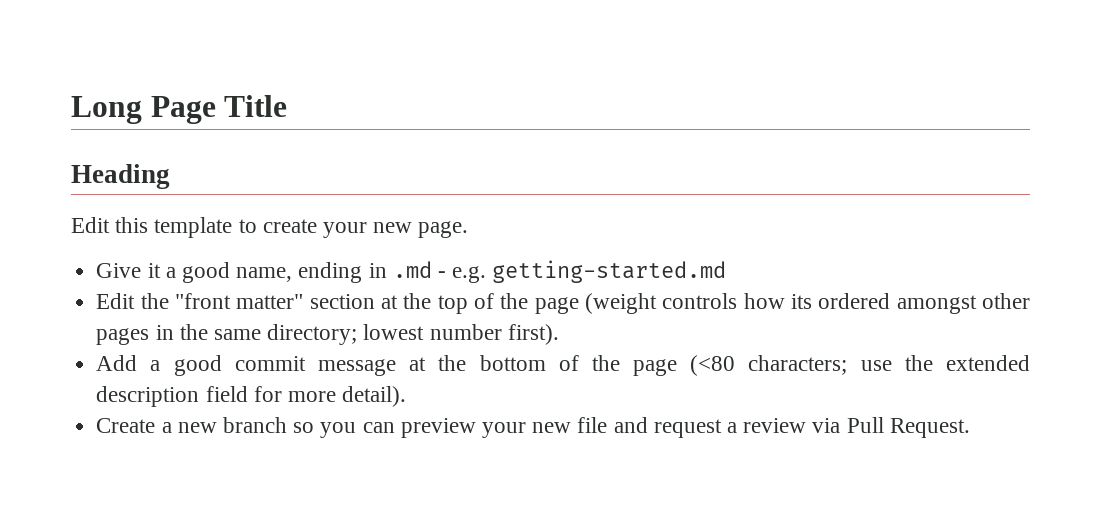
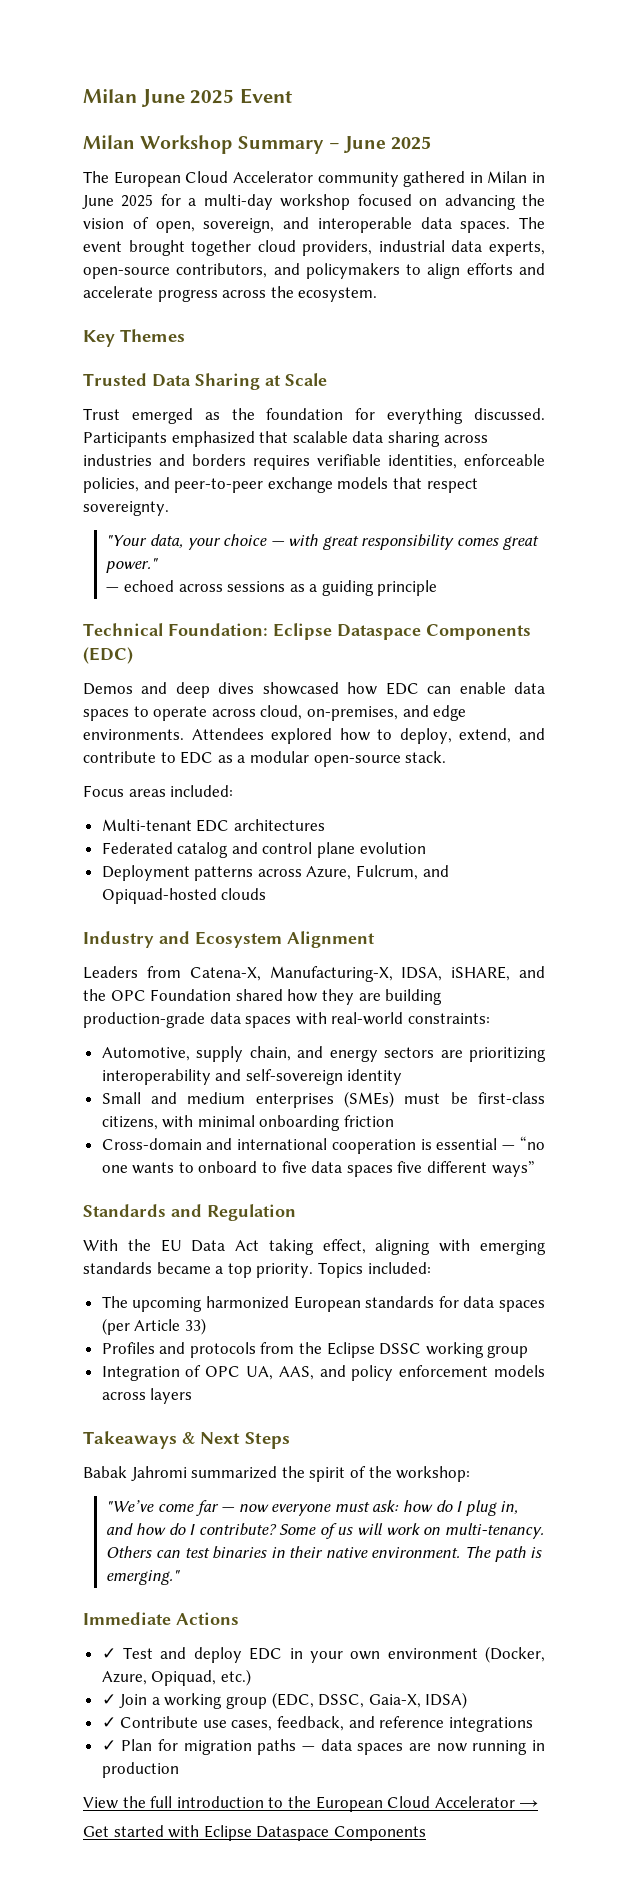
- Long Page Title
- Heading
- Edit this template to create your new page.
- Give it a good name, ending in .md - e.g. getting-started.md
- Edit the "front matter" section at the top of the page (weight controls how its ordered amongst other pages in the same directory; lowest number first).
- Add a good commit message at the bottom of the page (<80 characters; use the extended description field for more detail).
- Create a new branch so you can preview your new file and request a review via Pull Request.
+ Milan June 2025 Event
+ Milan Workshop Summary – June 2025
+ The European Cloud Accelerator community gathered in Milan in June 2025 for a multi-day workshop focused on advancing the vision of open, sovereign, and interoperable data spaces. The event brought together cloud providers, industrial data experts, open-source contributors, and policymakers to align efforts and accelerate progress across the ecosystem.
+ Key Themes
+ Trusted Data Sharing at Scale
+ Trust emerged as the foundation for everything discussed. Participants emphasized that scalable data sharing across industries and borders requires verifiable identities, enforceable policies, and peer-to-peer exchange models that respect sovereignty.
+ "Your data, your choice — with great responsibility comes great power."
+ — echoed across sessions as a guiding principle
+ Technical Foundation: Eclipse Dataspace Components (EDC)
+ Demos and deep dives showcased how EDC can enable data spaces to operate across cloud, on-premises, and edge environments. Attendees explored how to deploy, extend, and contribute to EDC as a modular open-source stack.
+ Focus areas included:
+ Multi-tenant EDC architectures
+ Federated catalog and control plane evolution
+ Deployment patterns across Azure, Fulcrum, and Opiquad-hosted clouds
+ Industry and Ecosystem Alignment
+ Leaders from Catena-X, Manufacturing-X, IDSA, iSHARE, and the OPC Foundation shared how they are building production-grade data spaces with real-world constraints:
+ Automotive, supply chain, and energy sectors are prioritizing interoperability and self-sovereign identity
+ Small and medium enterprises (SMEs) must be first-class citizens, with minimal onboarding friction
+ Cross-domain and international cooperation is essential — “no one wants to onboard to five data spaces five different ways”
+ Standards and Regulation
+ With the EU Data Act taking effect, aligning with emerging standards became a top priority. Topics included:
+ The upcoming harmonized European standards for data spaces (per Article 33)
+ Profiles and protocols from the Eclipse DSSC working group
+ Integration of OPC UA, AAS, and policy enforcement models across layers
+ Takeaways & Next Steps
+ Babak Jahromi summarized the spirit of the workshop:
+ "We’ve come far — now everyone must ask: how do I plug in, and how do I contribute? Some of us will work on multi-tenancy. Others can test binaries in their native environment. The path is emerging."
+ Immediate Actions
+ ✓ Test and deploy EDC in your own environment (Docker, Azure, Opiquad, etc.)
+ ✓ Join a working group (EDC, DSSC, Gaia-X, IDSA)
+ ✓ Contribute use cases, feedback, and reference integrations
+ ✓ Plan for migration paths — data spaces are now running in production
+ View the full introduction to the European Cloud Accelerator →
+ Get started with Eclipse Dataspace Components

